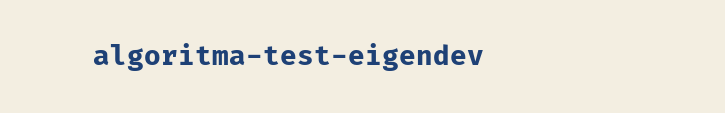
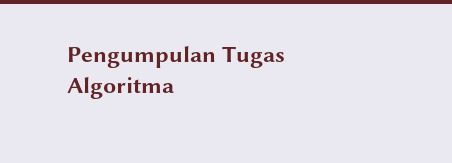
- algoritma-test-eigendev
+ Pengumpulan Tugas Algoritma

